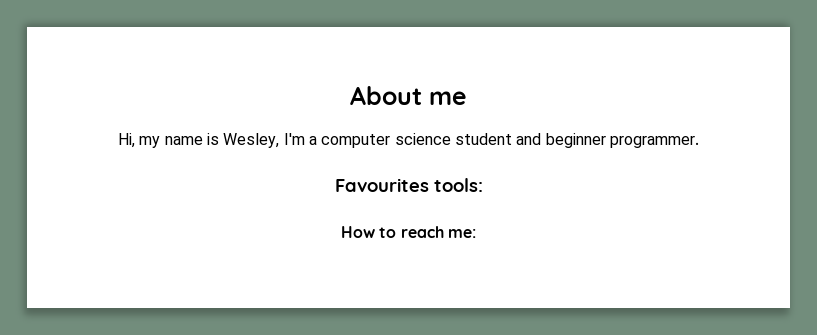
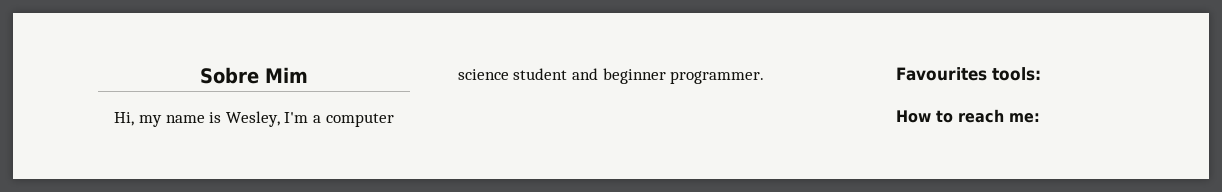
- About me
+ Sobre Mim

